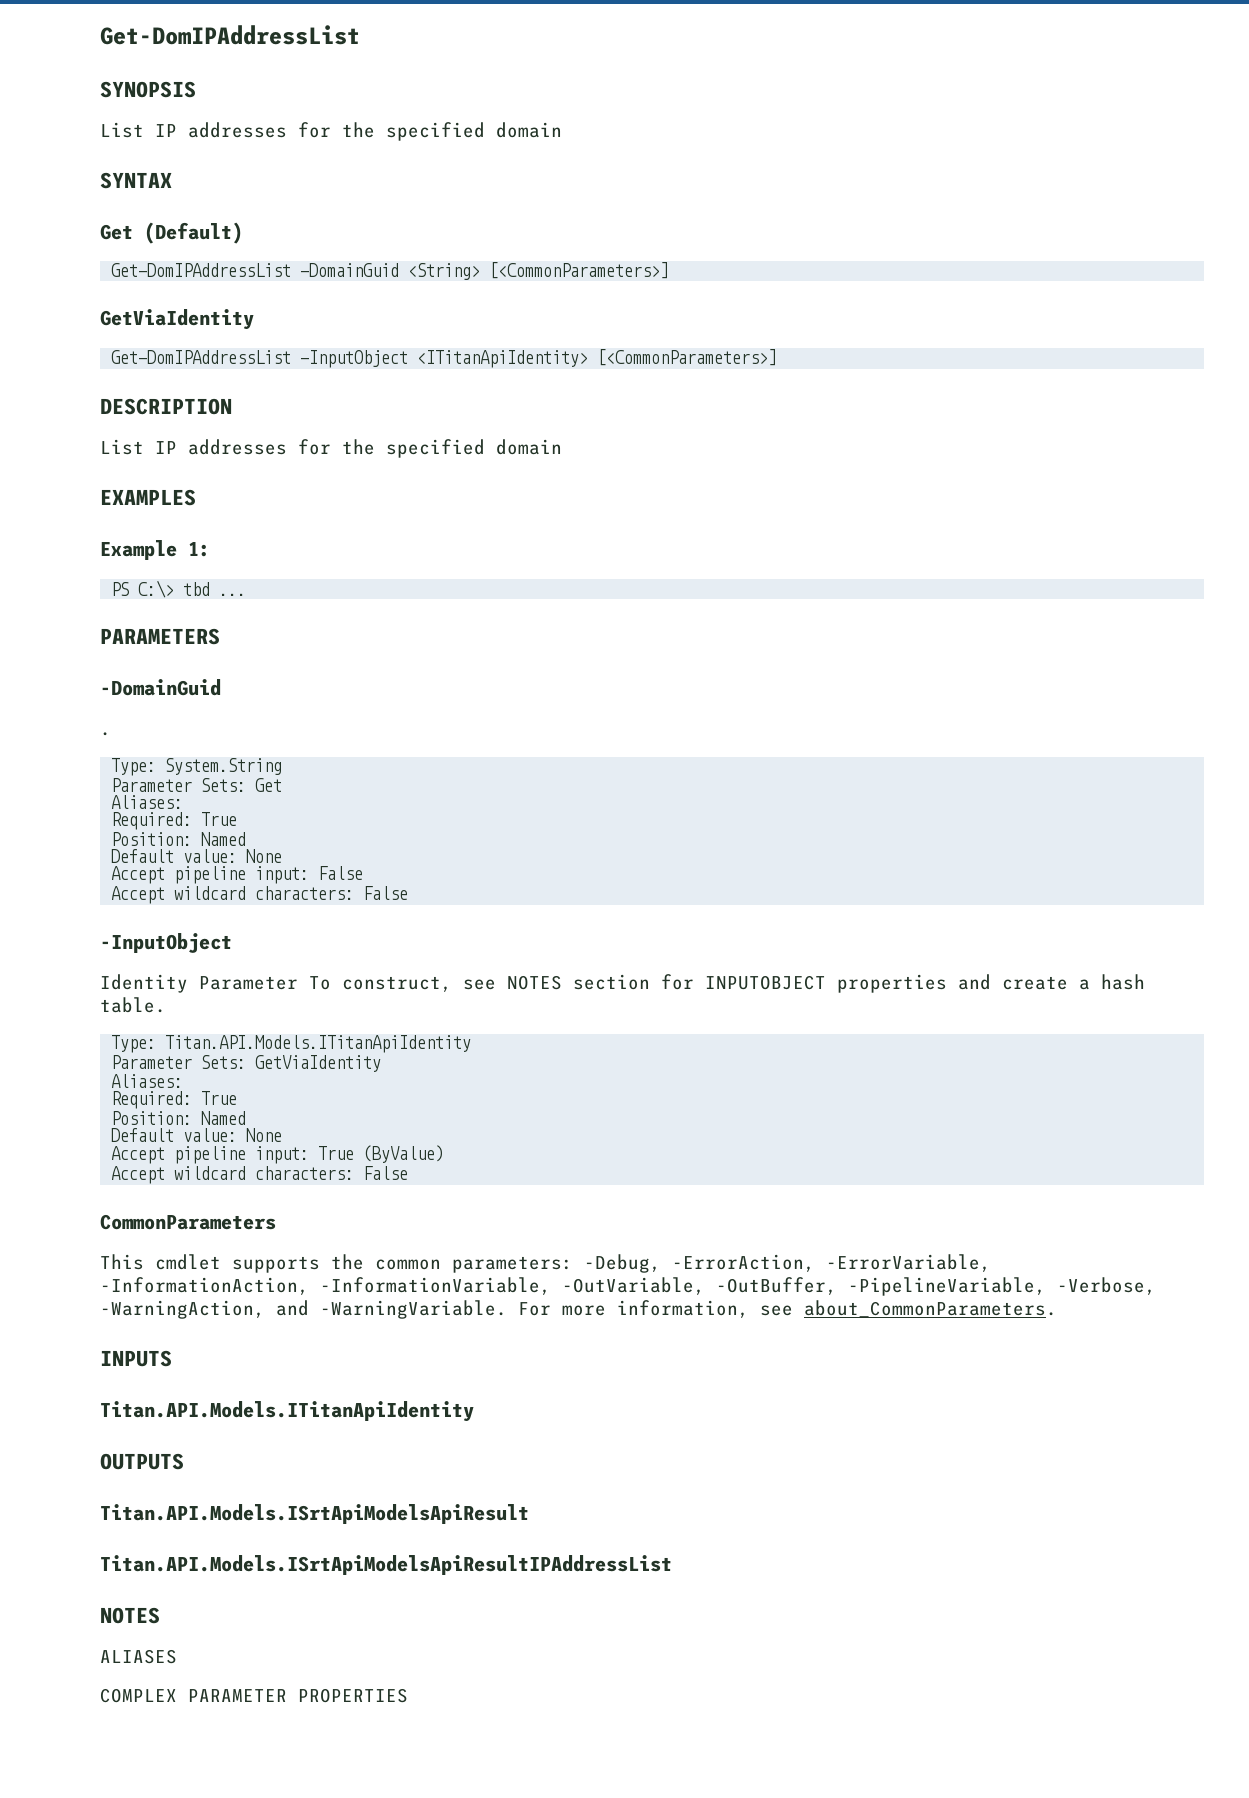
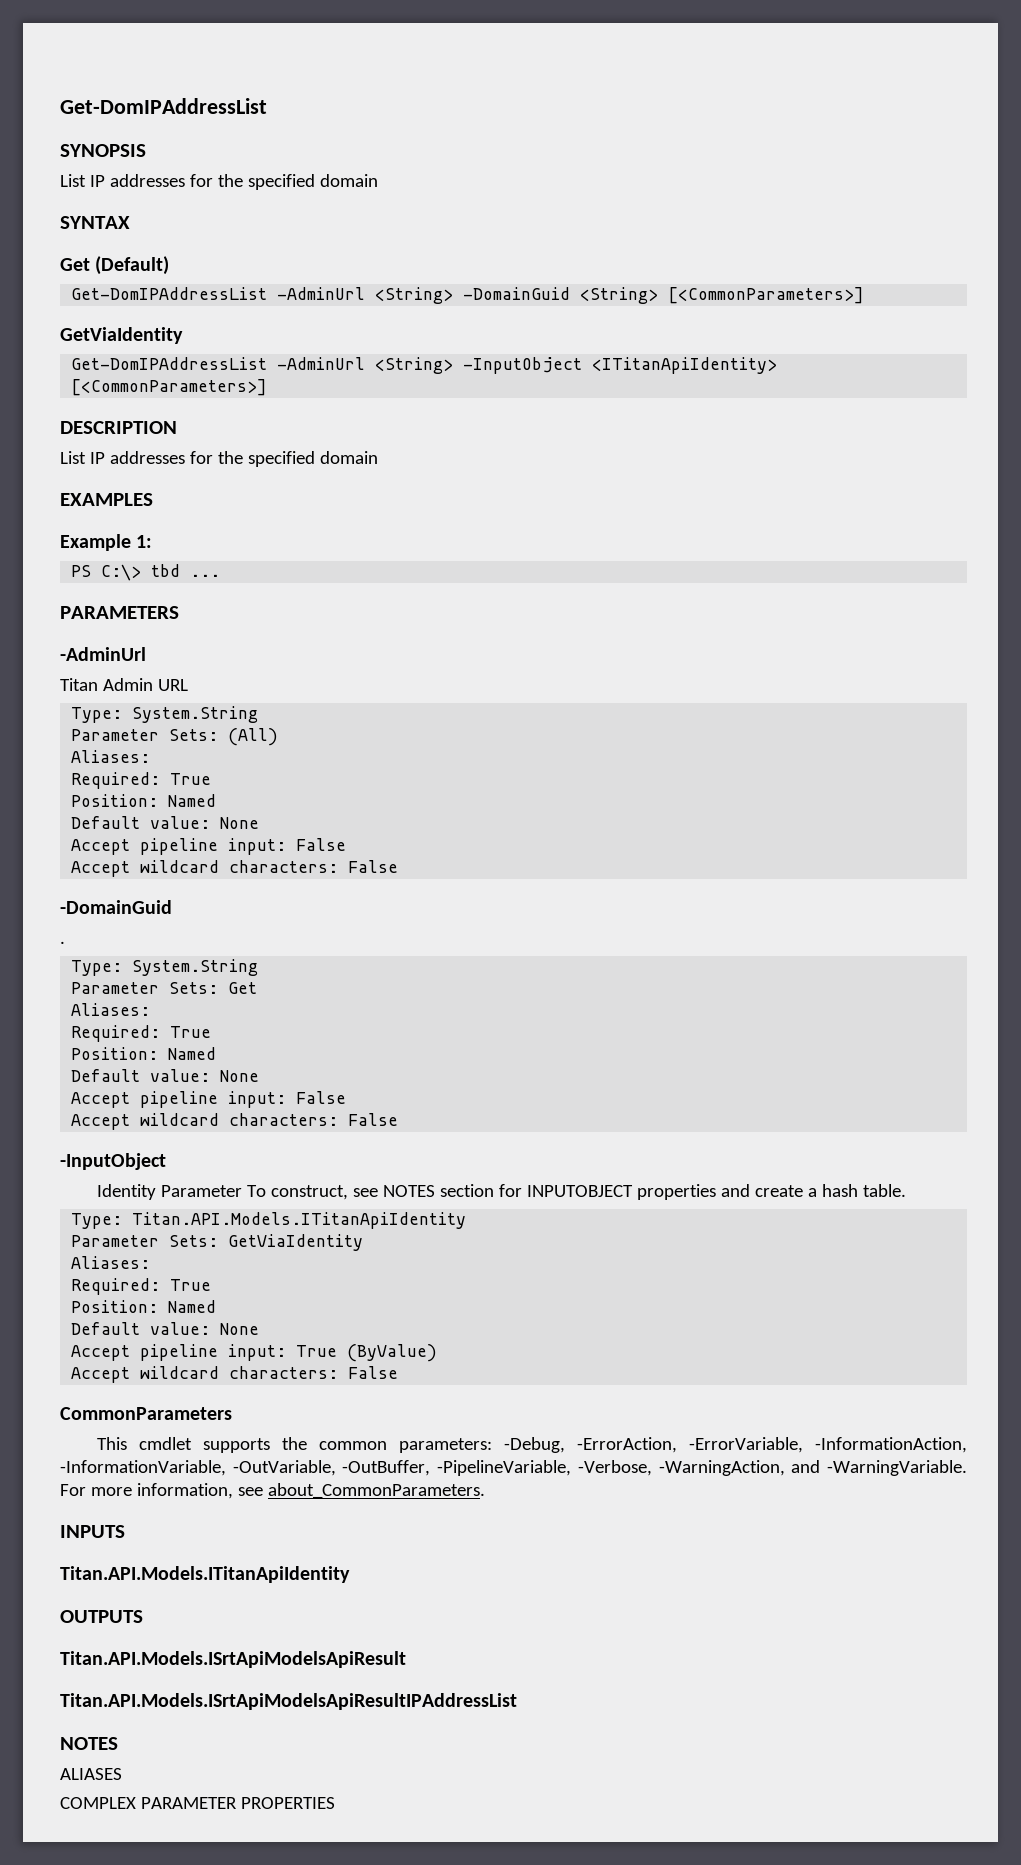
- Get-DomIPAddressList -DomainGuid <String> [<CommonParameters>]
+ Get-DomIPAddressList -AdminUrl <String> -DomainGuid <String> [<CommonParameters>]
- Get-DomIPAddressList -InputObject <ITitanApiIdentity> [<CommonParameters>]
+ Get-DomIPAddressList -AdminUrl <String> -InputObject <ITitanApiIdentity> [<CommonParameters>]
  PARAMETERS
+ -AdminUrl
+ Titan Admin URL
+ Type: System.String
+ Parameter Sets: (All)
+ Aliases:
+ Required: True
+ Position: Named
+ Default value: None
+ Accept pipeline input: False
+ Accept wildcard characters: False

